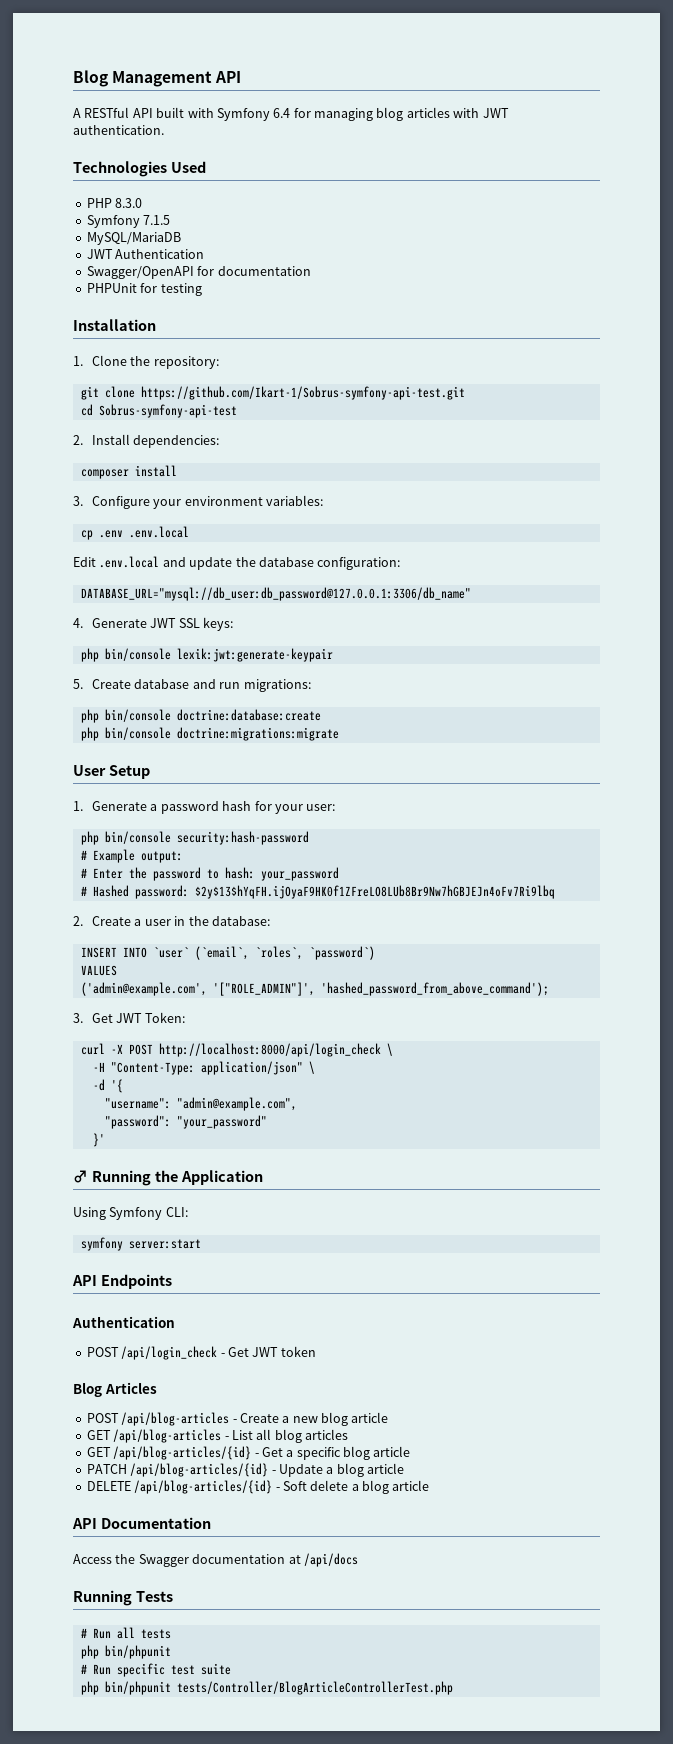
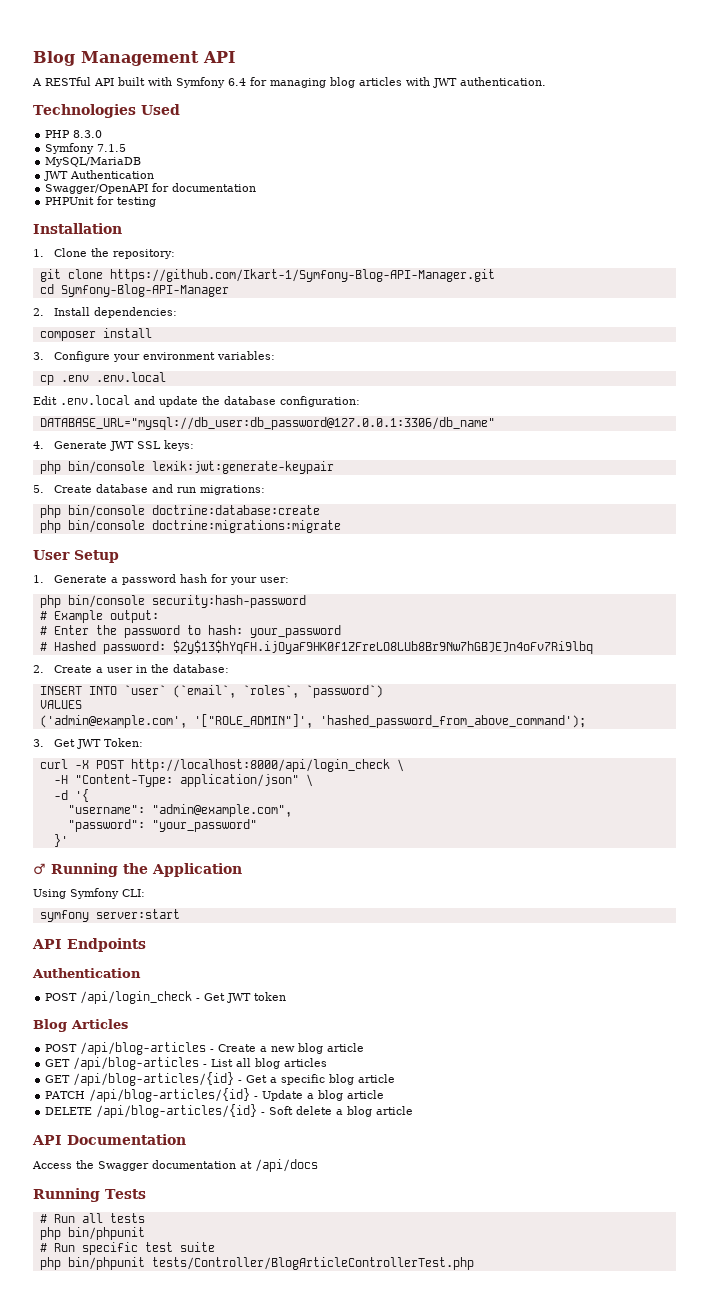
- git clone https://github.com/Ikart-1/Sobrus-symfony-api-test.git
+ git clone https://github.com/Ikart-1/Symfony-Blog-API-Manager.git
- cd Sobrus-symfony-api-test
+ cd Symfony-Blog-API-Manager

